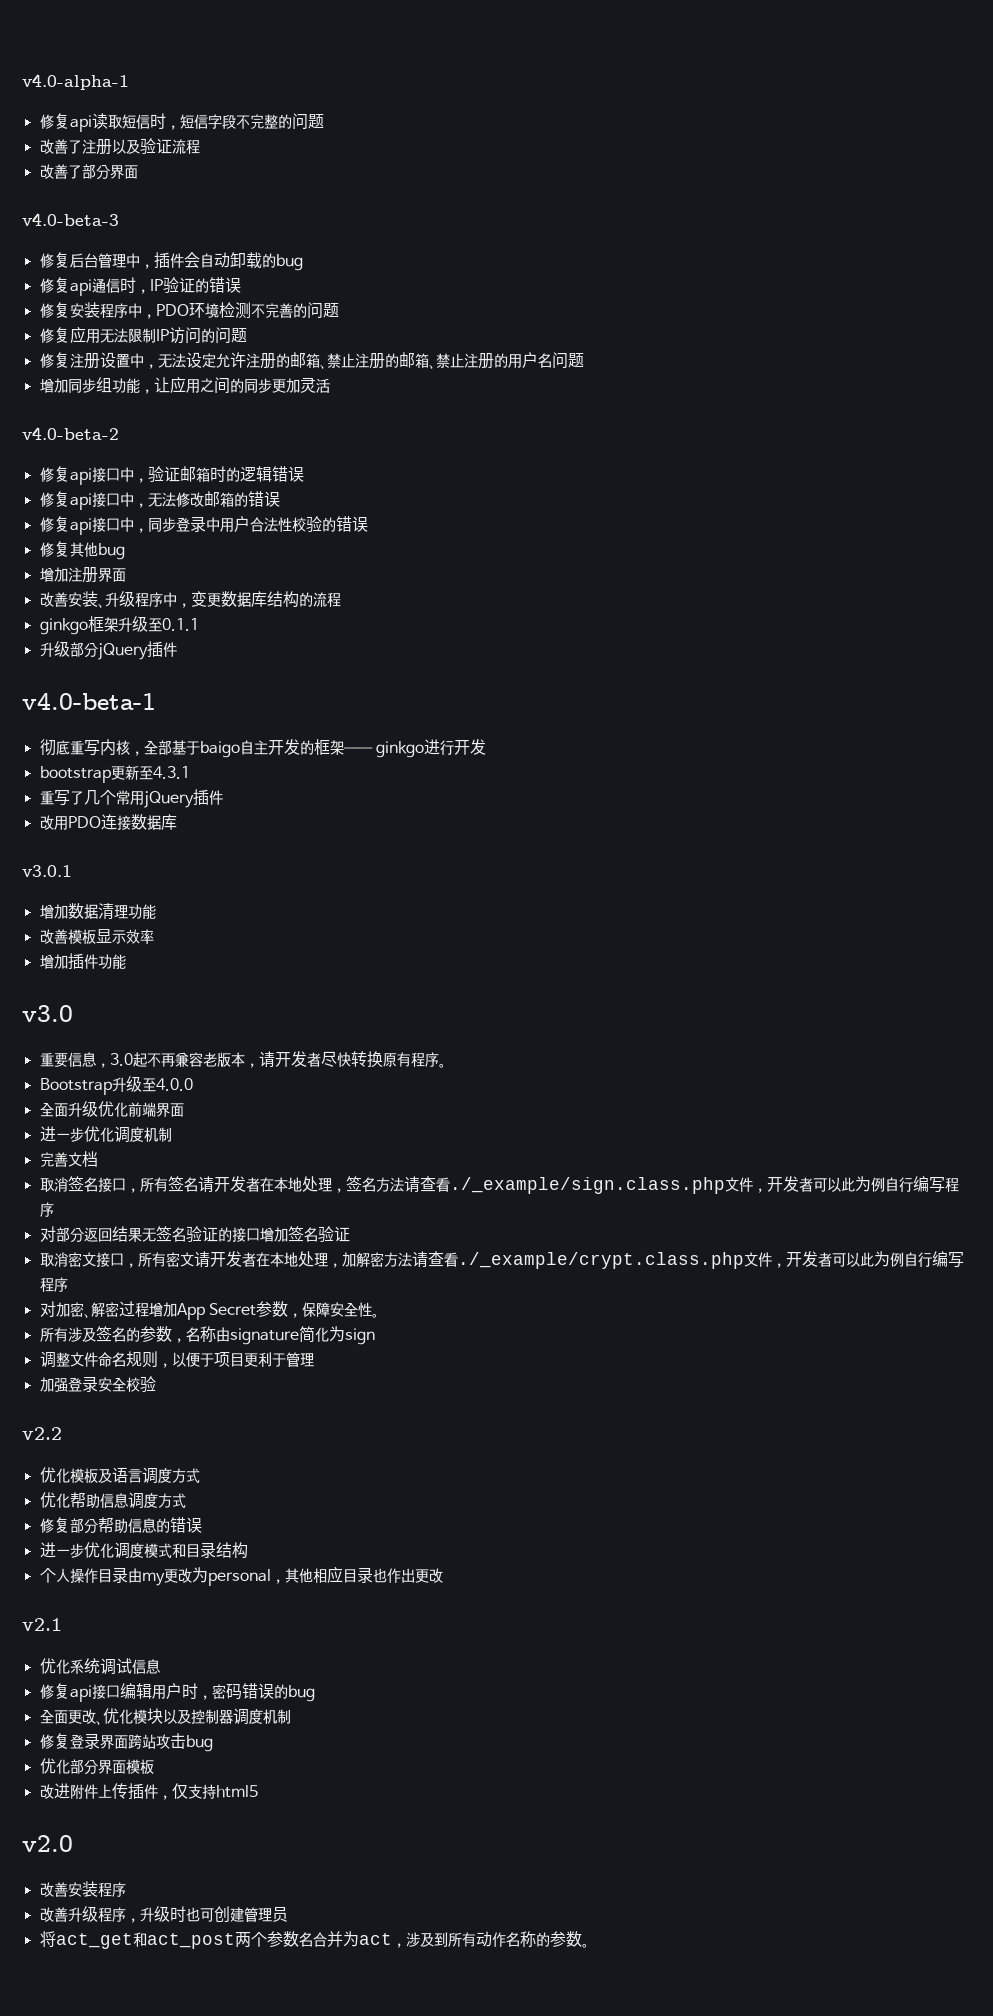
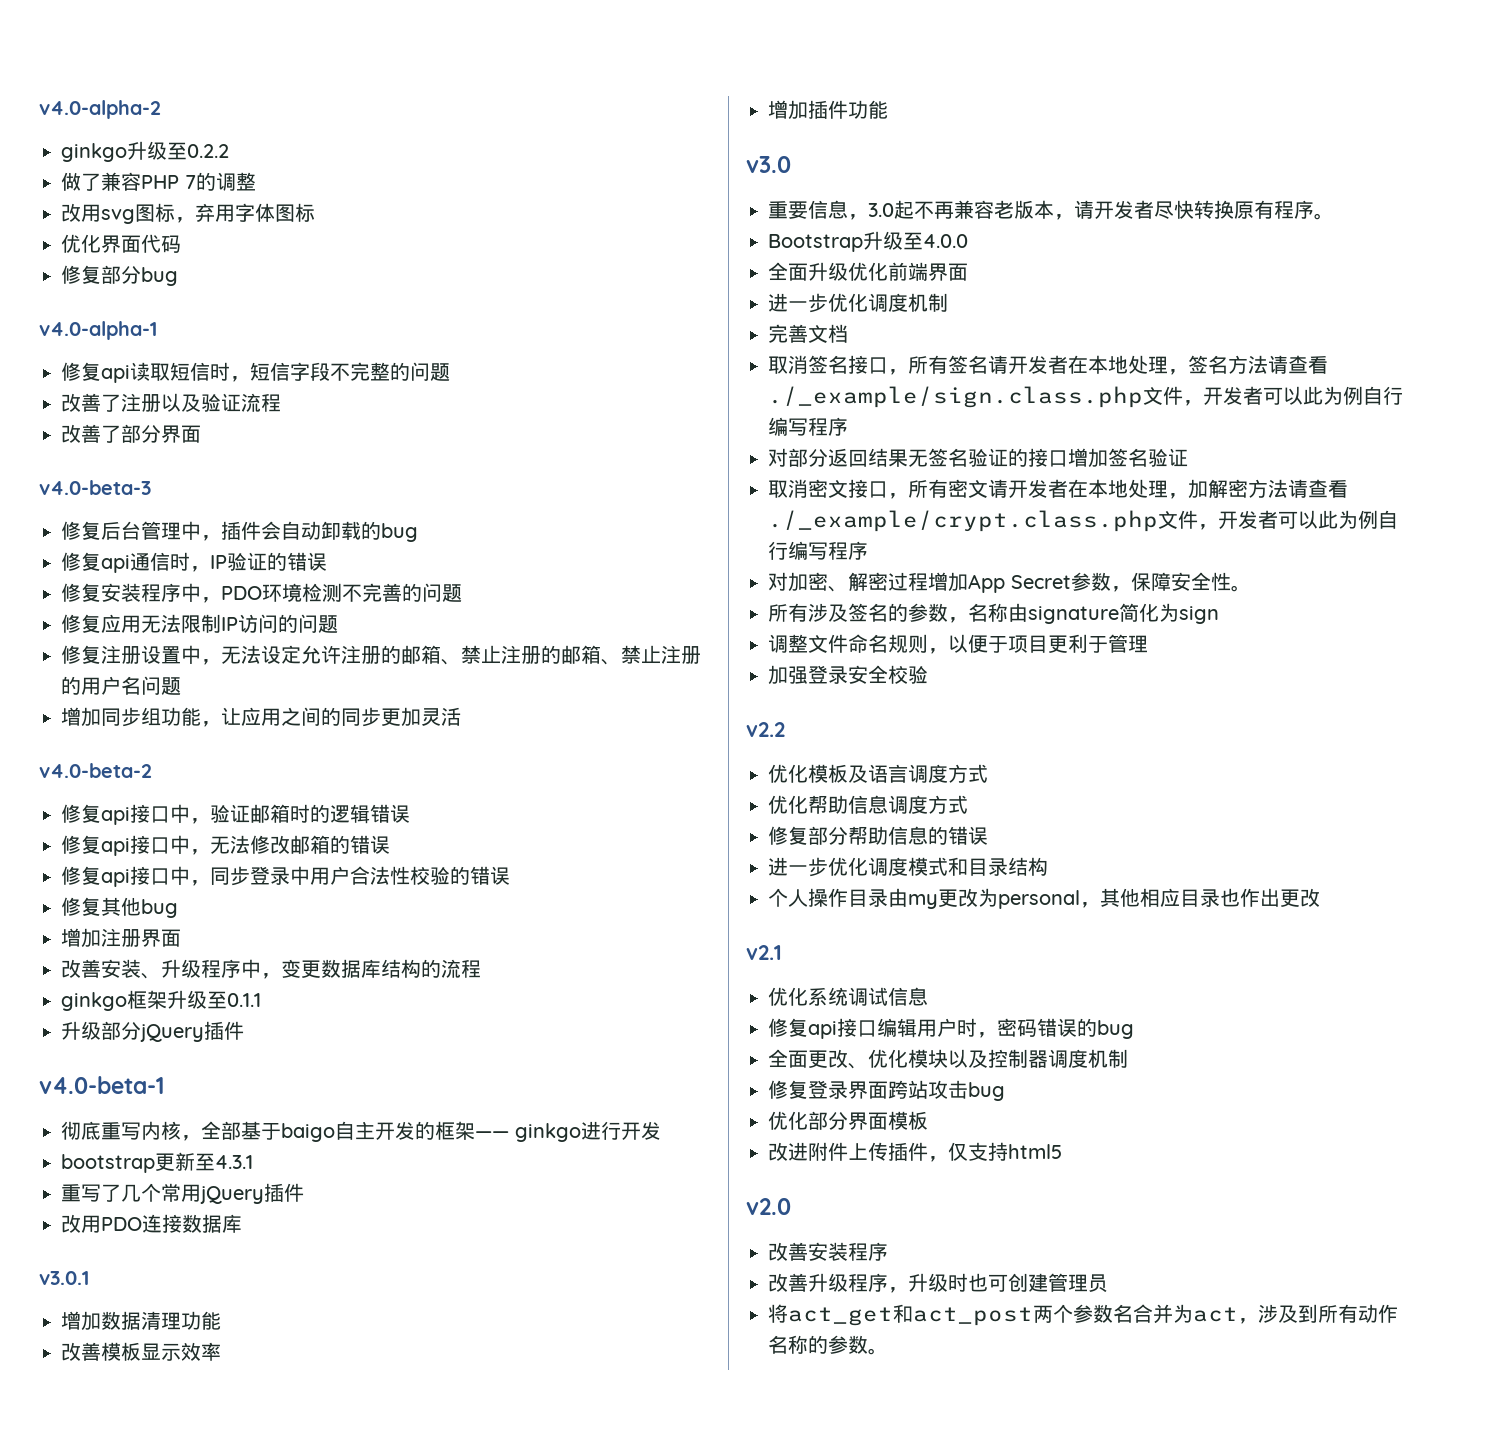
+ v4.0-alpha-2
+ ginkgo升级至0.2.2
+ 做了兼容PHP 7的调整
+ 改用svg图标，弃用字体图标
+ 优化界面代码
+ 修复部分bug

